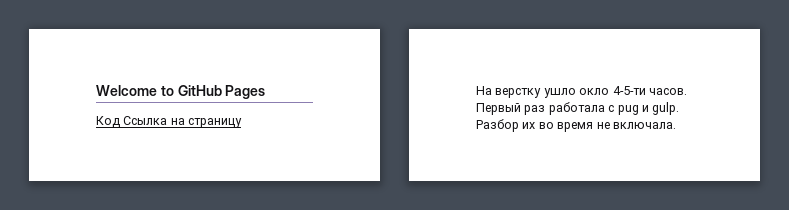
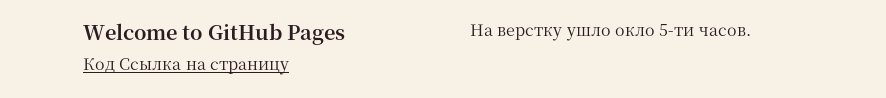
- На верстку ушло окло 4-5-ти часов. Первый раз работала с pug и gulp. Разбор их во время не включала.
+ На верстку ушло окло 5-ти часов.

